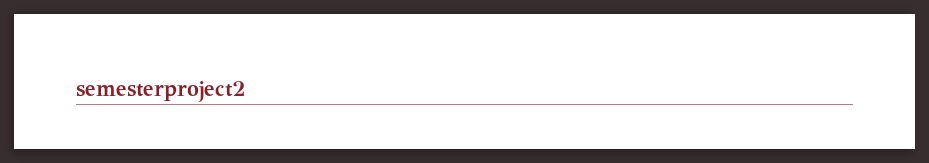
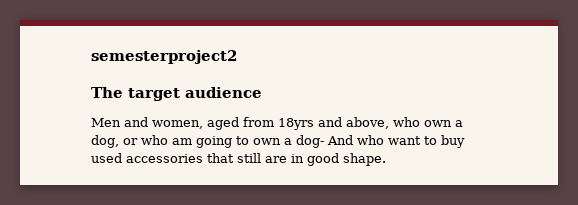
+ The target audience
+ Men and women, aged from 18yrs and above, who own a dog, or who am going to own a dog- And who want to buy used accessories that still are in good shape.

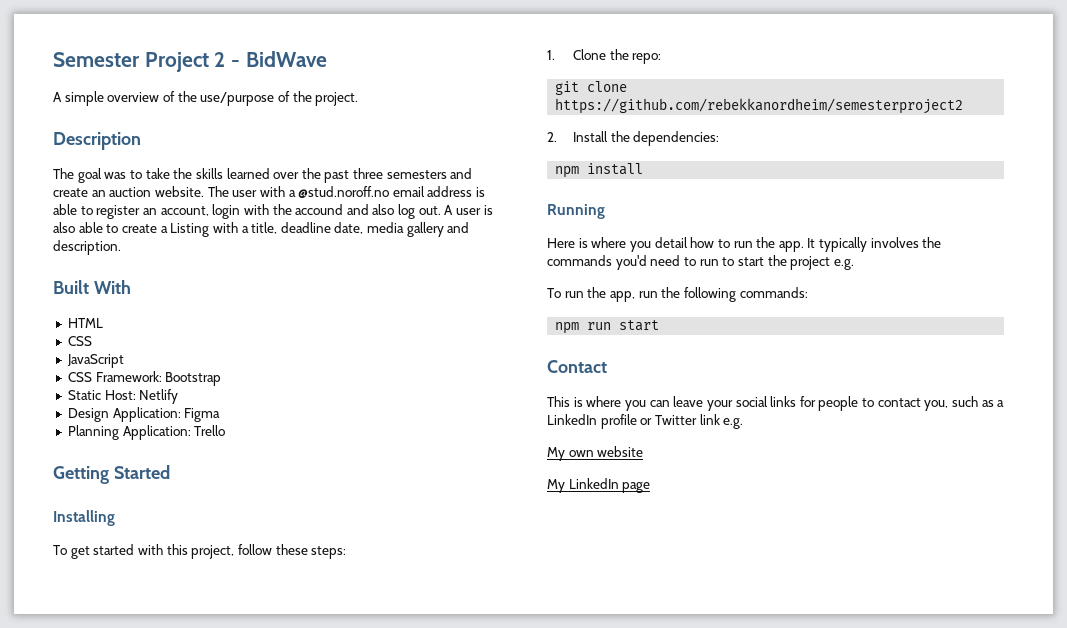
- semesterproject2
- The target audience
- Men and women, aged from 18yrs and above, who own a dog, or who am going to own a dog- And who want to buy used accessories that still are in good shape.
+ Semester Project 2 - BidWave
+ A simple overview of the use/purpose of the project.
+ Description
+ The goal was to take the skills learned over the past three semesters and create an auction website. The user with a @stud.noroff.no email address is able to register an account, login with the accound and also log out. A user is also able to create a Listing with a title, deadline date, media gallery and description.
+ Built With
+ HTML
+ CSS
+ JavaScript
+ CSS Framework: Bootstrap
+ Static Host: Netlify
+ Design Application: Figma
+ Planning Application: Trello
+ Getting Started
+ Installing
+ To get started with this project, follow these steps:
+ 1. Clone the repo:
+ git clone https://github.com/rebekkanordheim/semesterproject2
+ 2. Install the dependencies:
+ npm install
+ Running
+ Here is where you detail how to run the app. It typically involves the commands you'd need to run to start the project e.g.
+ To run the app, run the following commands:
+ npm run start
+ Contact
+ This is where you can leave your social links for people to contact you, such as a LinkedIn profile or Twitter link e.g.
+ My own website
+ My LinkedIn page

